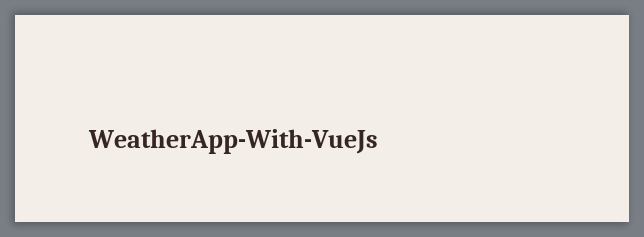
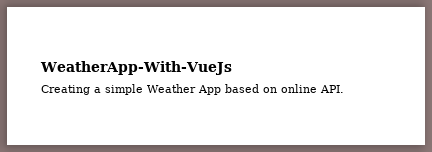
+ Creating a simple Weather App based on online API.

